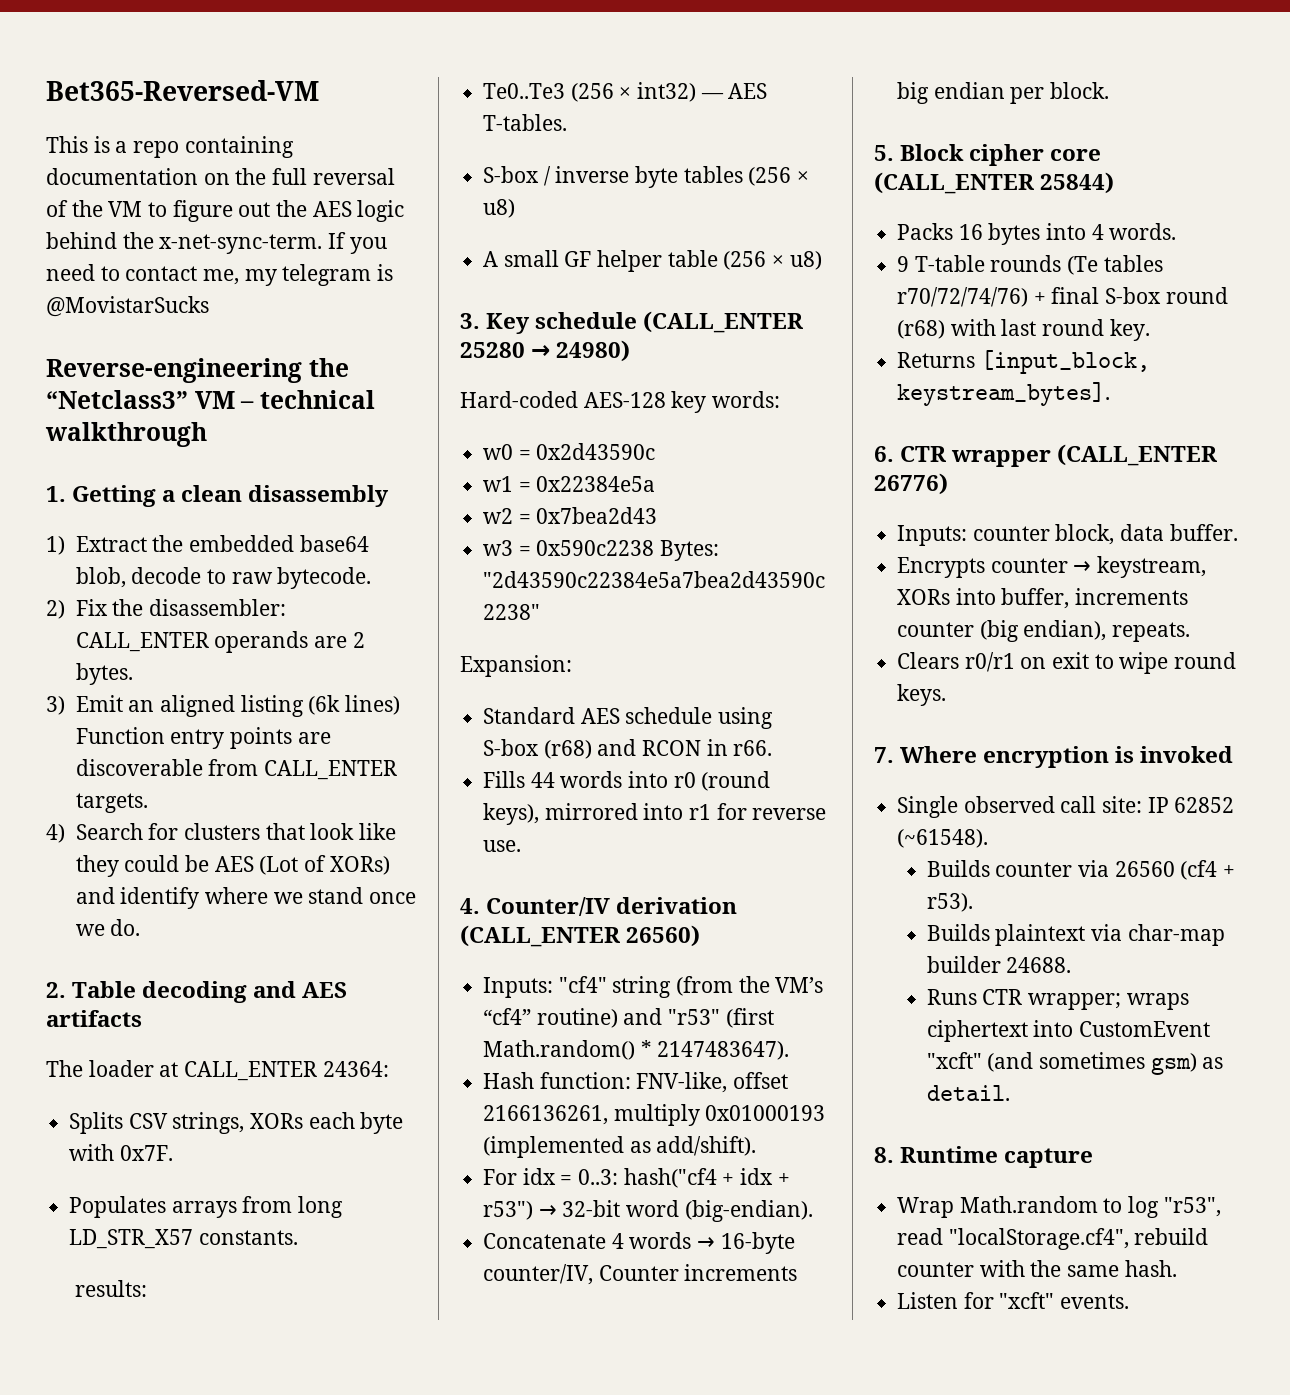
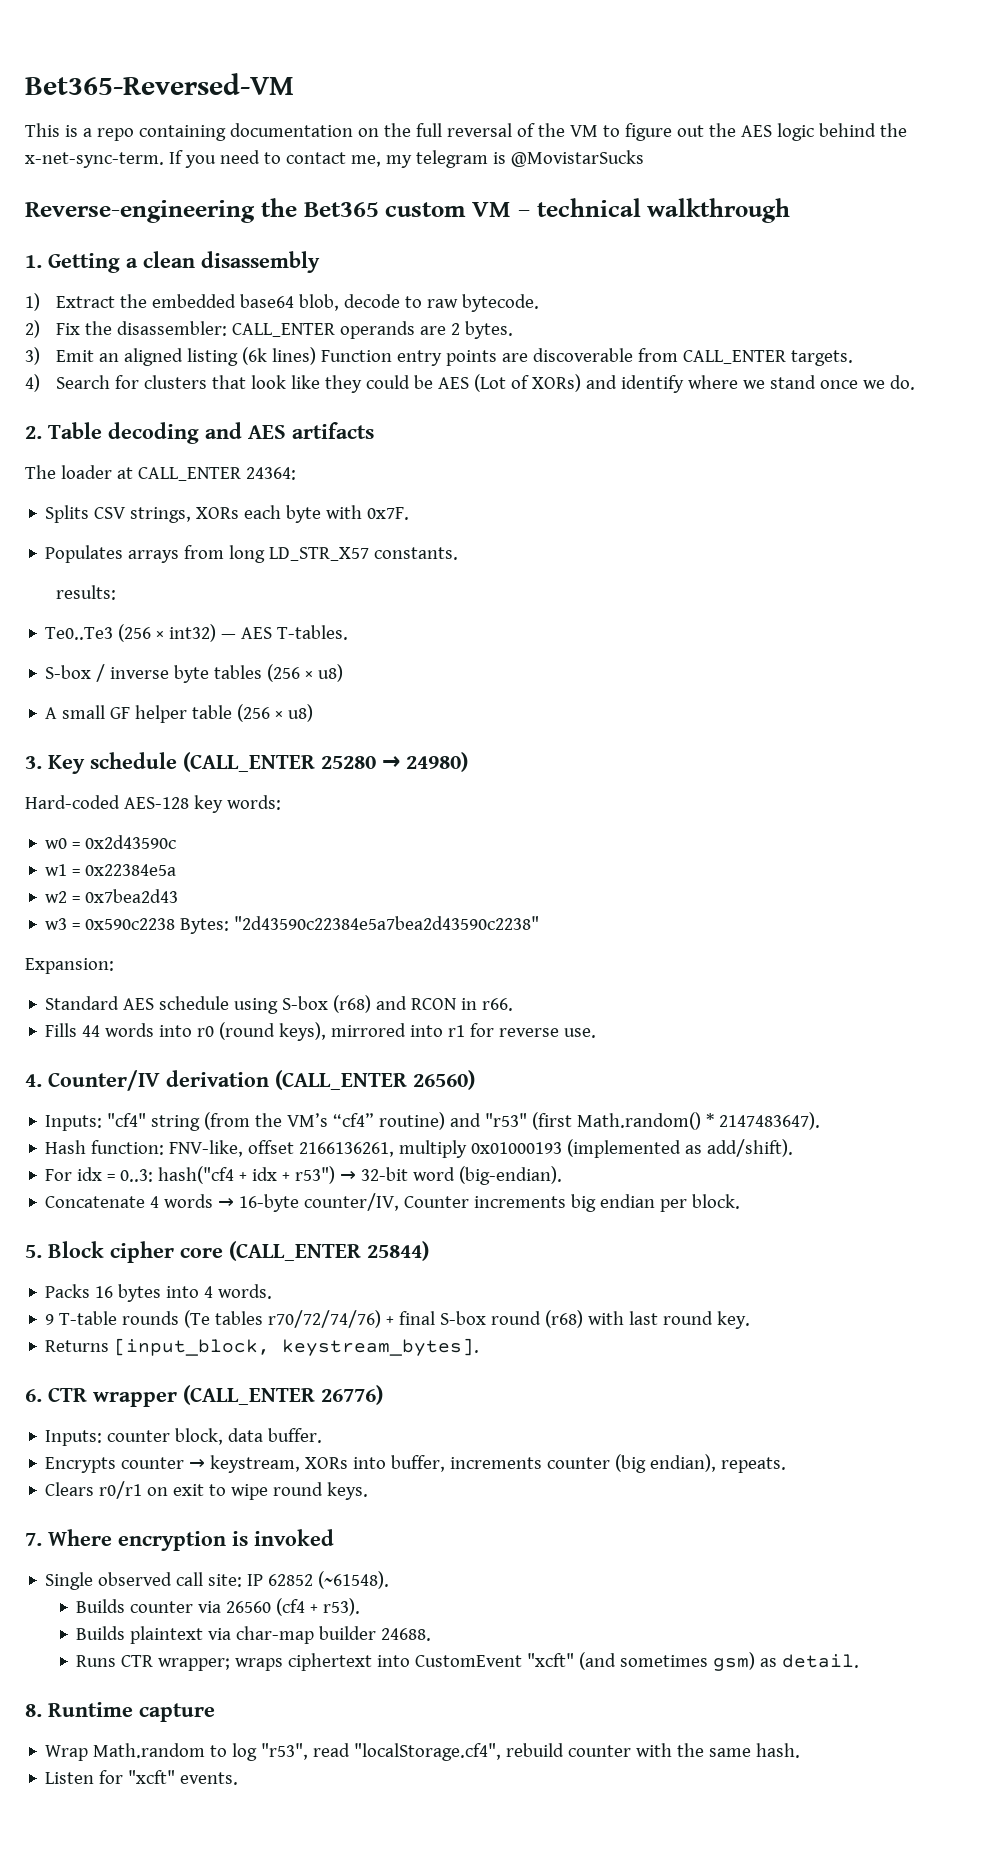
- Reverse‑engineering the “Netclass3” VM – technical walkthrough
+ Reverse‑engineering the Bet365 custom VM – technical walkthrough

